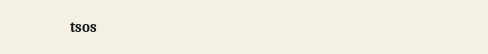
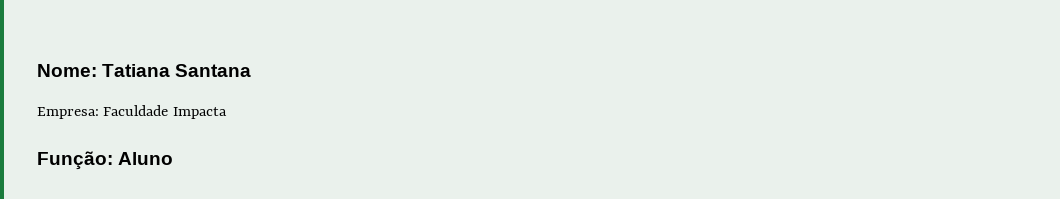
- tsos
+ Nome: Tatiana Santana
+ Empresa: Faculdade Impacta
+ Função: Aluno

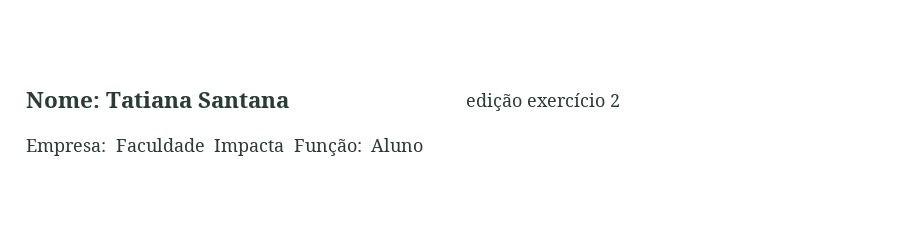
- Empresa: Faculdade Impacta
- Função: Aluno
+ Empresa: Faculdade Impacta Função: Aluno edição exercício 2

